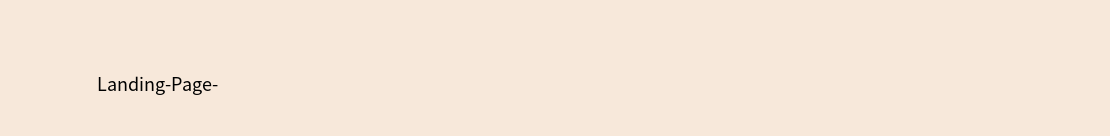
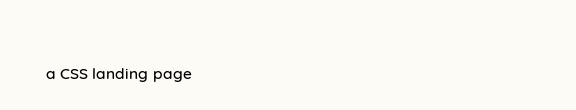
- Landing-Page-
+ a CSS landing page

